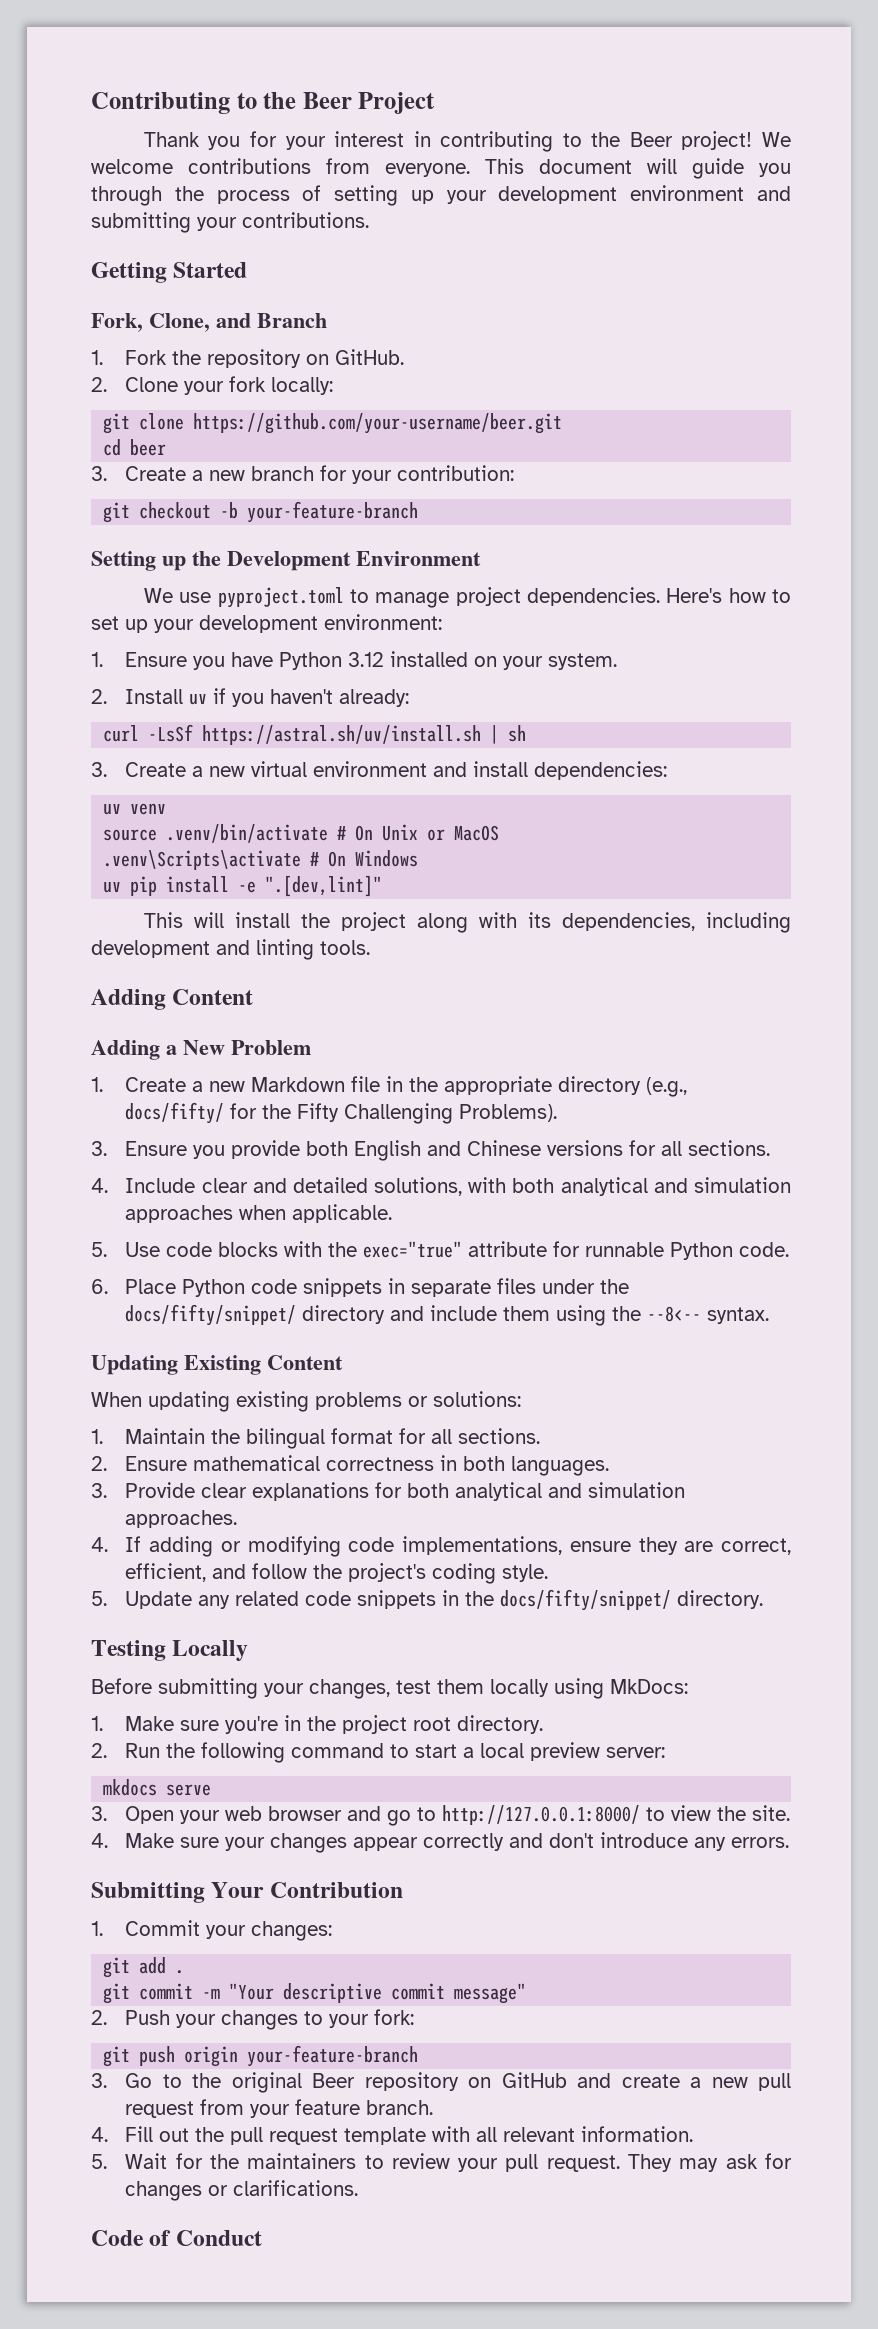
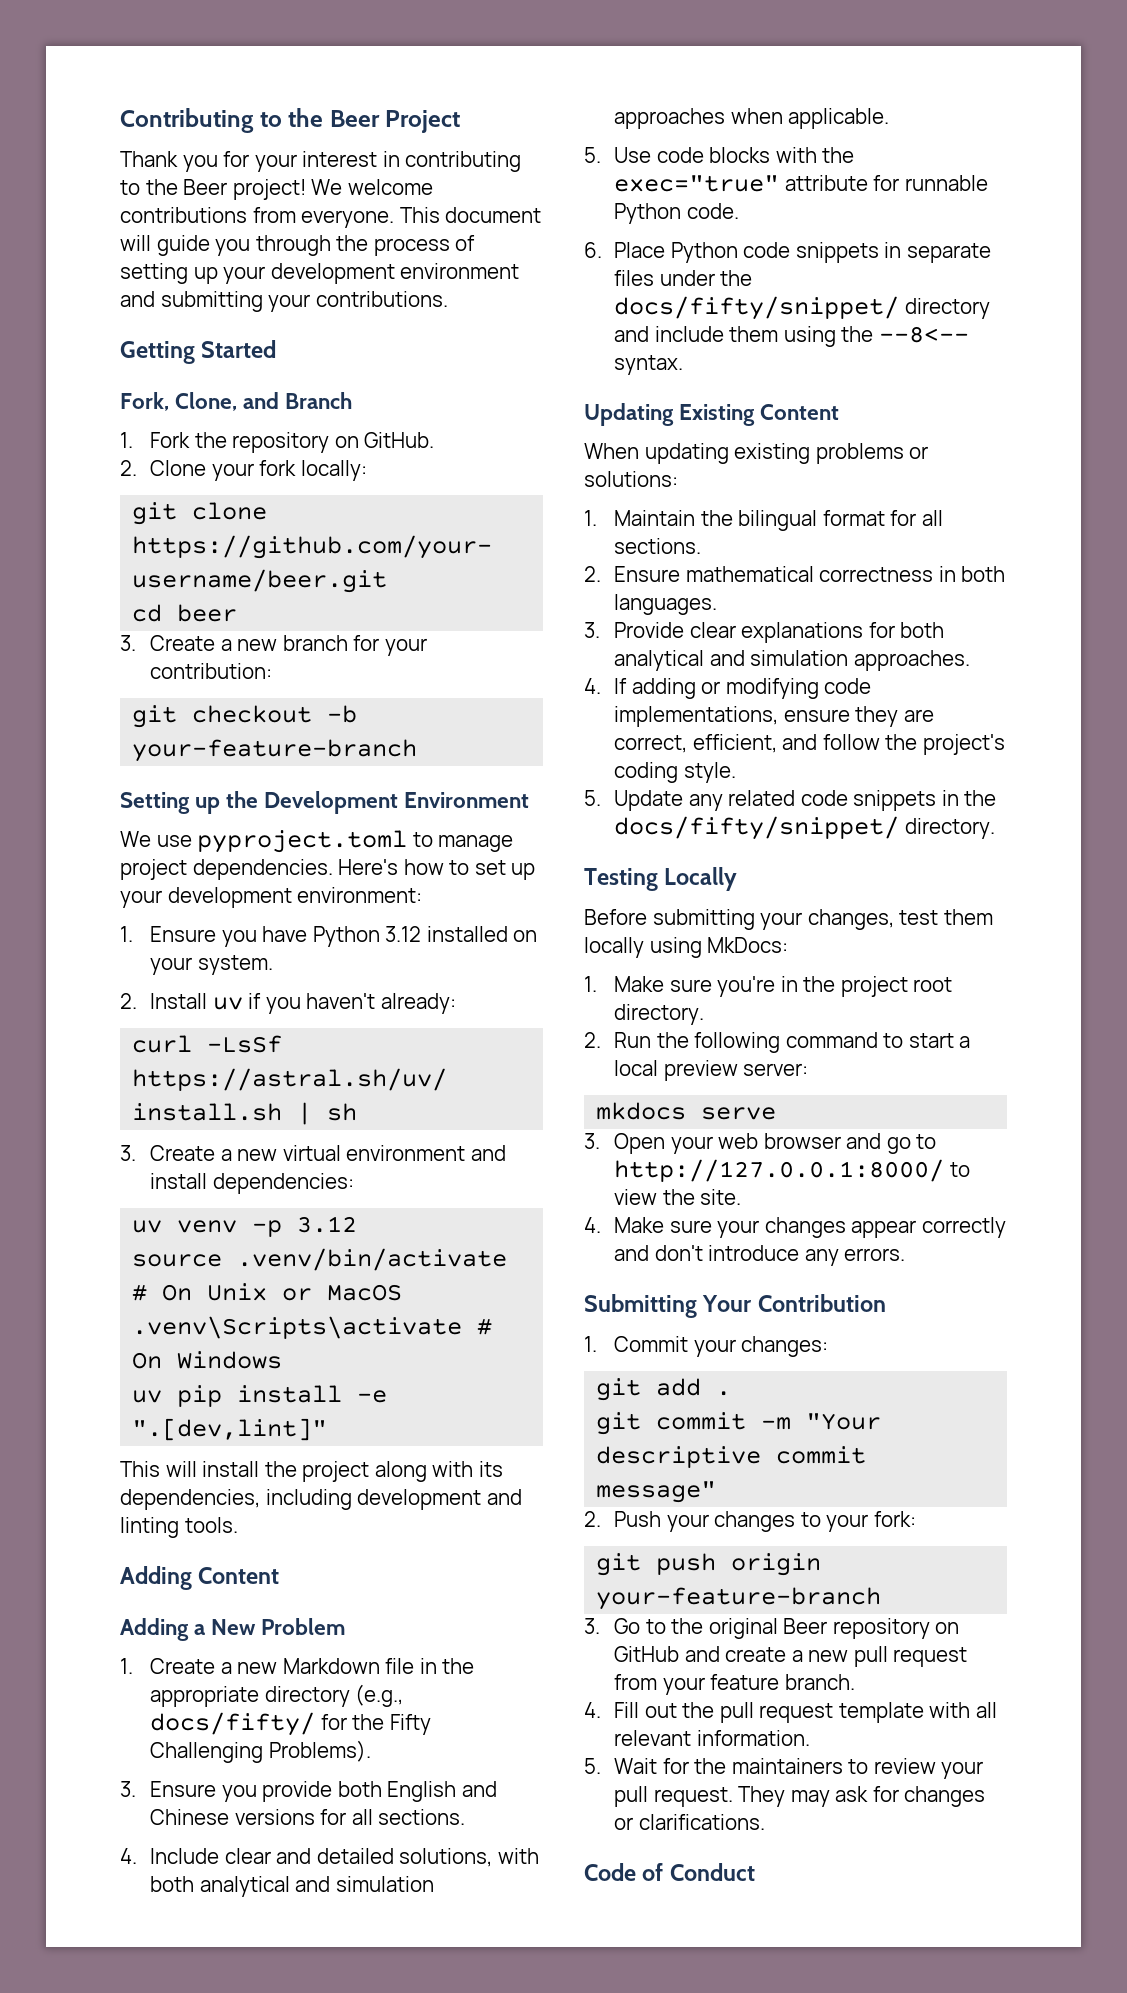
- uv venv
+ uv venv -p 3.12

